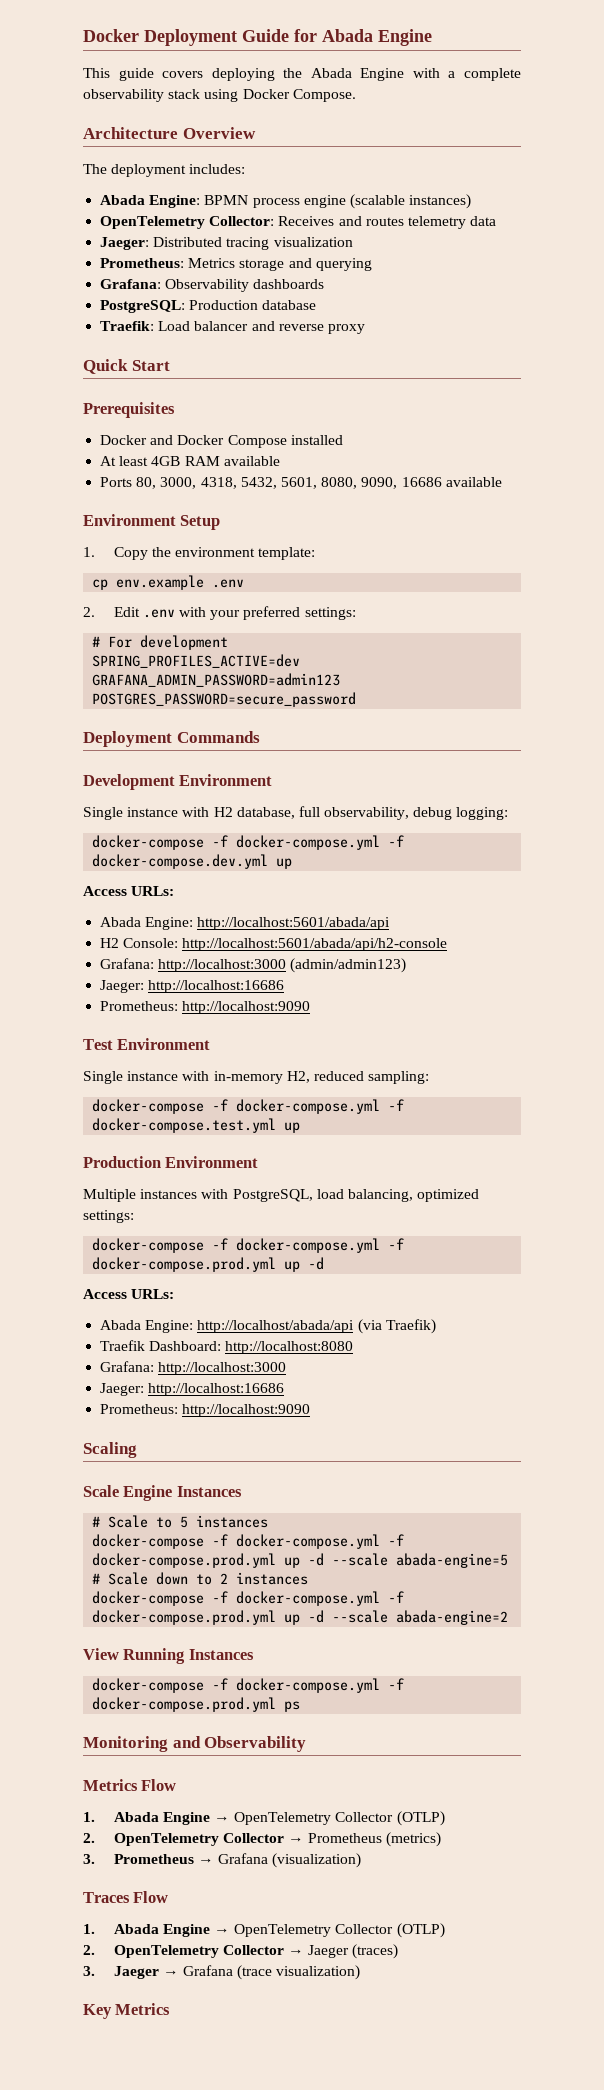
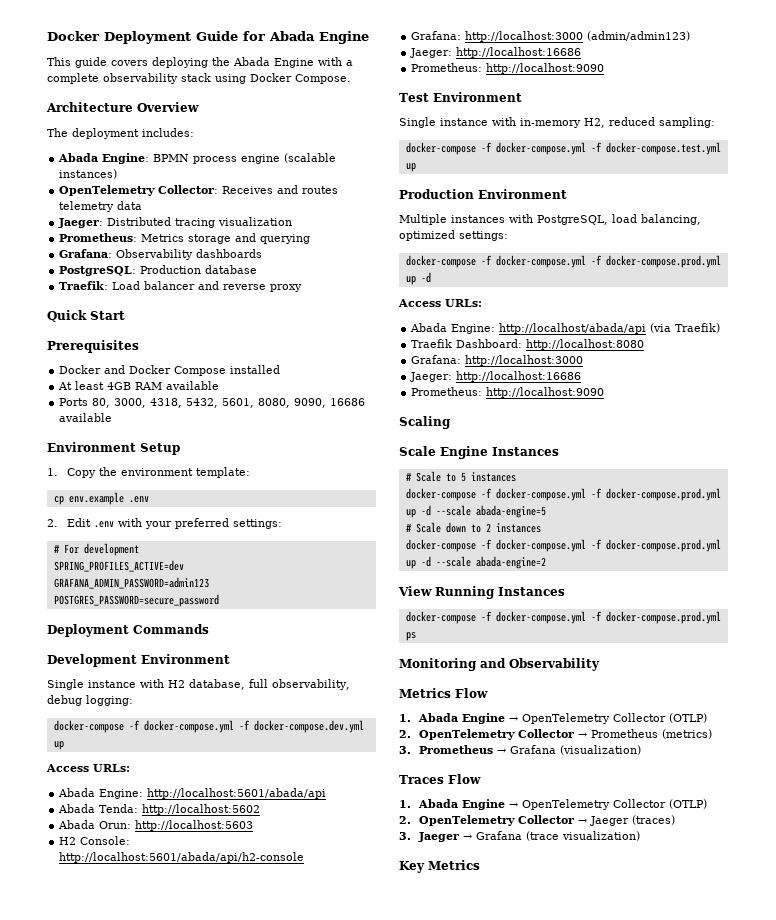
+ Abada Tenda: http://localhost:5602
+ Abada Orun: http://localhost:5603

